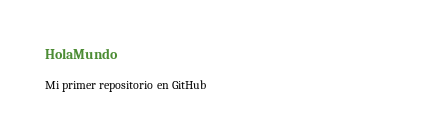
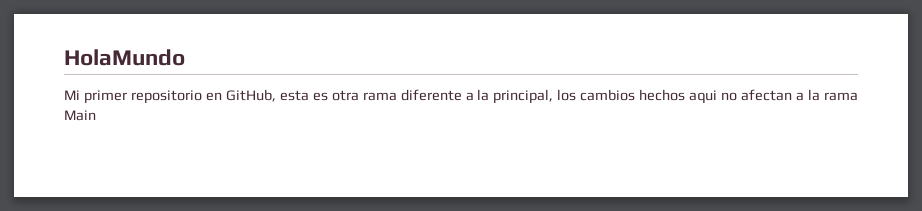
- Mi primer repositorio en GitHub
+ Mi primer repositorio en GitHub, esta es otra rama diferente a la principal, los cambios hechos aqui no afectan a la rama Main

